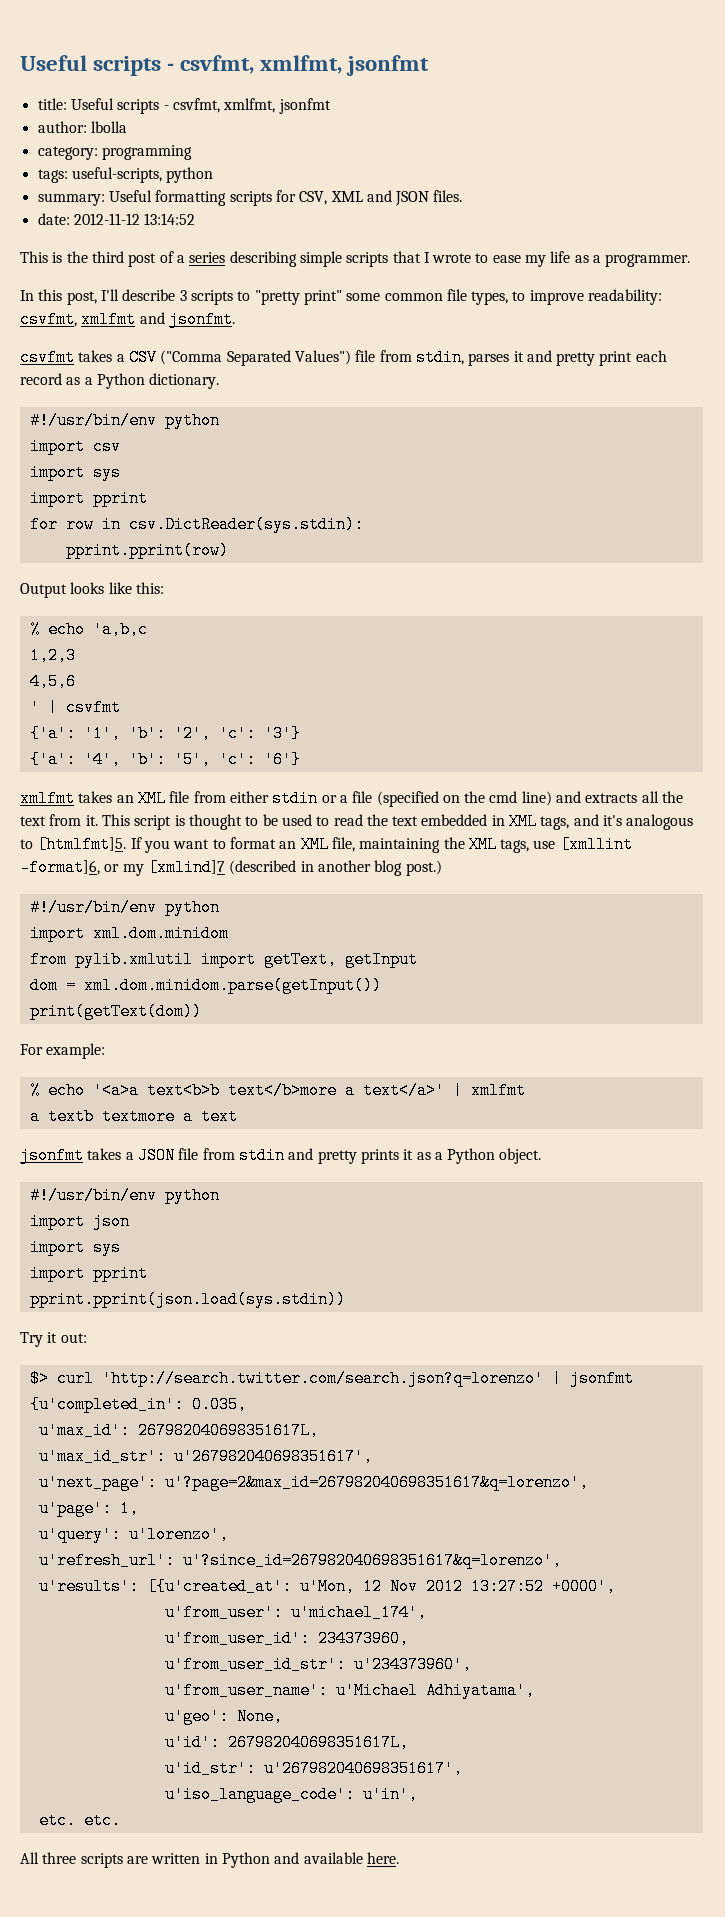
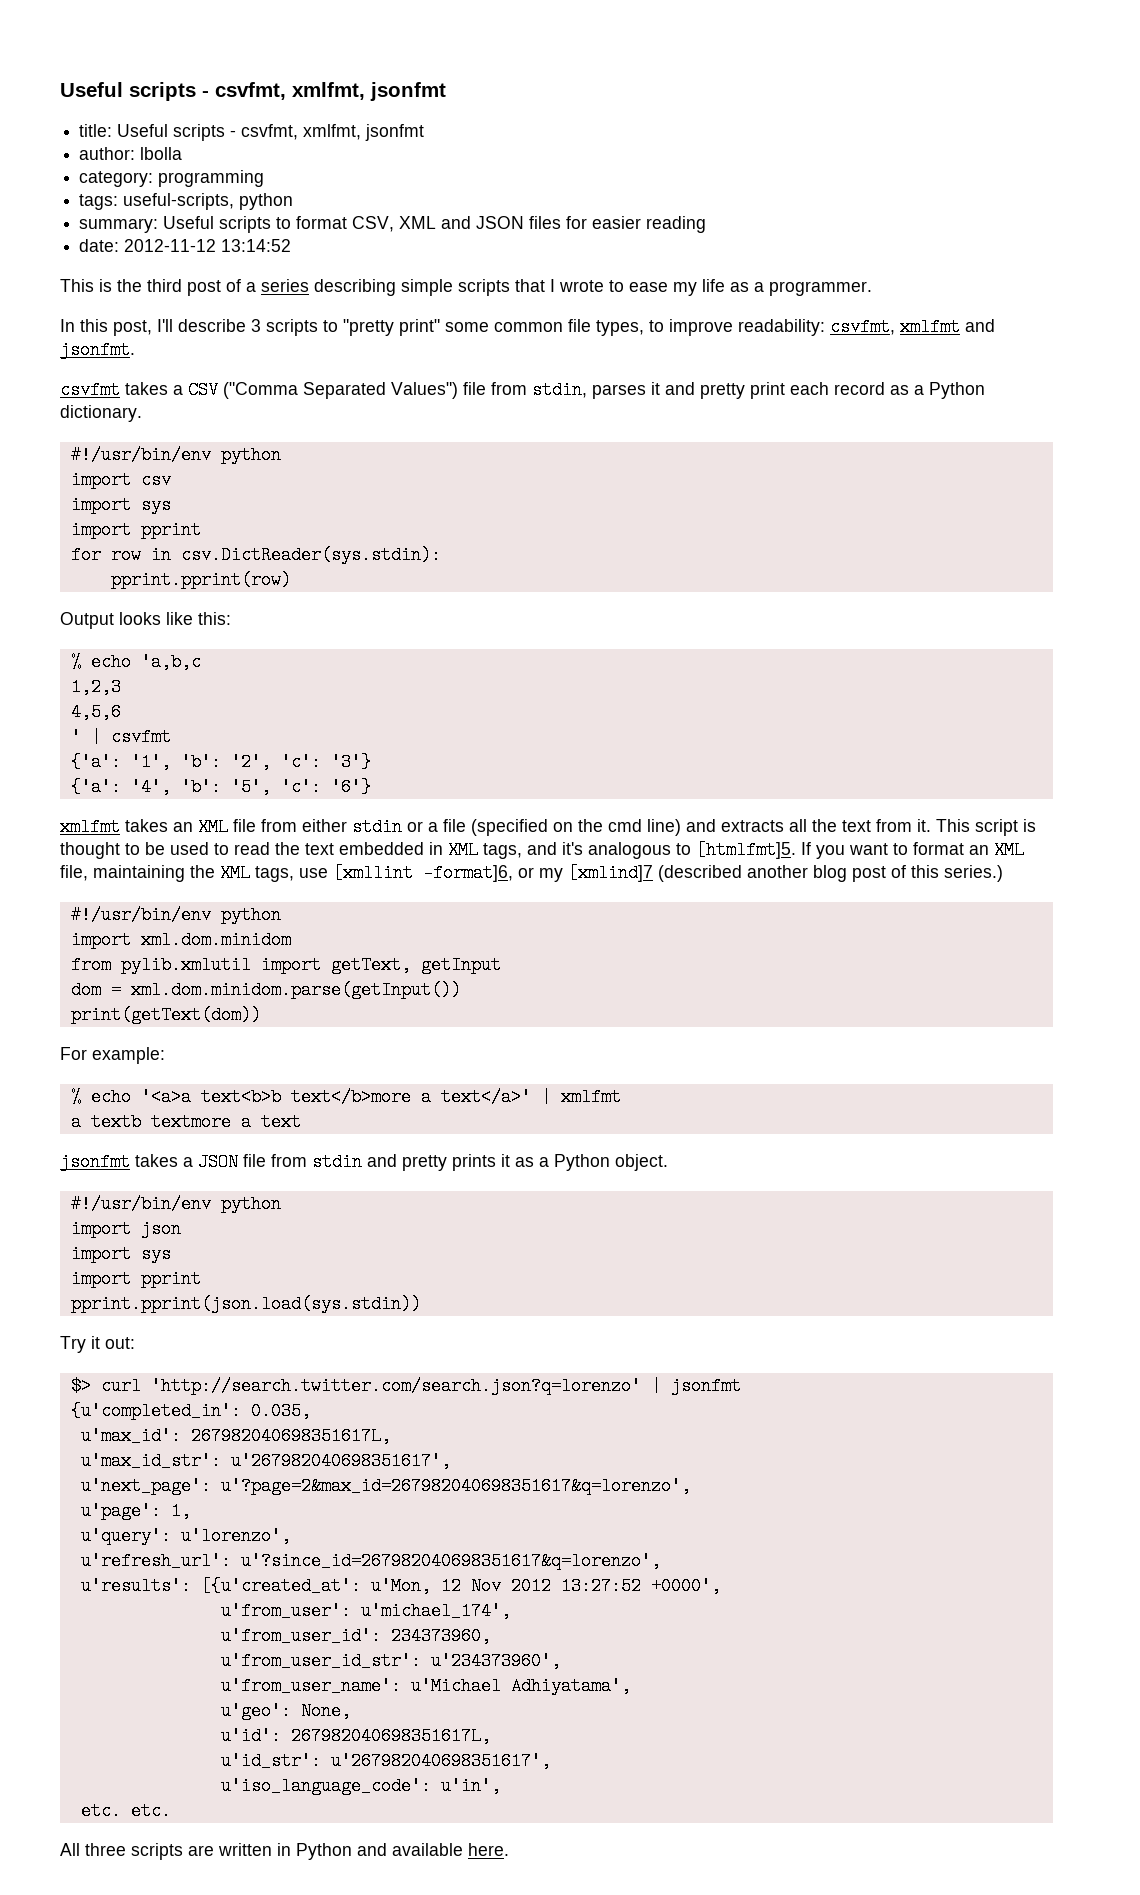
- summary: Useful formatting scripts for CSV, XML and JSON files.
+ summary: Useful scripts to format CSV, XML and JSON files for easier reading
- If you want to format an XML file, maintaining the XML tags, use [xmllint -format]6, or my [xmlind]7 (described in another blog post.)
+ If you want to format an XML file, maintaining the XML tags, use [xmllint -format]6, or my [xmlind]7 (described another blog post of this series.)

